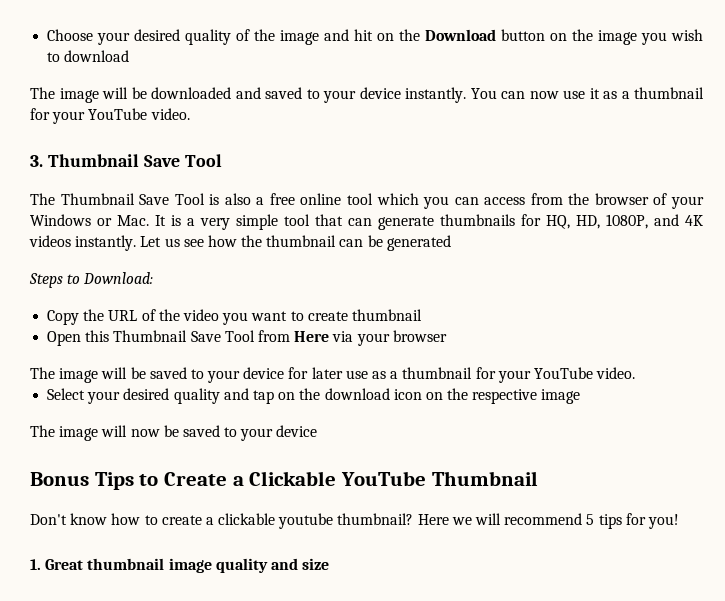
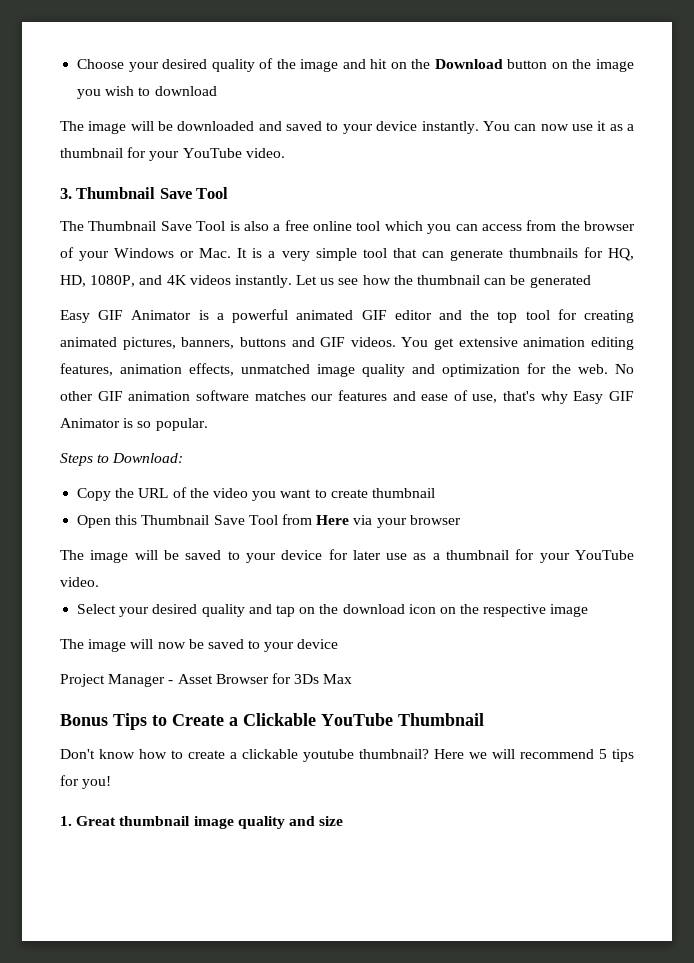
+ Easy GIF Animator is a powerful animated GIF editor and the top tool for creating animated pictures, banners, buttons and GIF videos. You get extensive animation editing features, animation effects, unmatched image quality and optimization for the web. No other GIF animation software matches our features and ease of use, that's why Easy GIF Animator is so popular.
+ Project Manager - Asset Browser for 3Ds Max

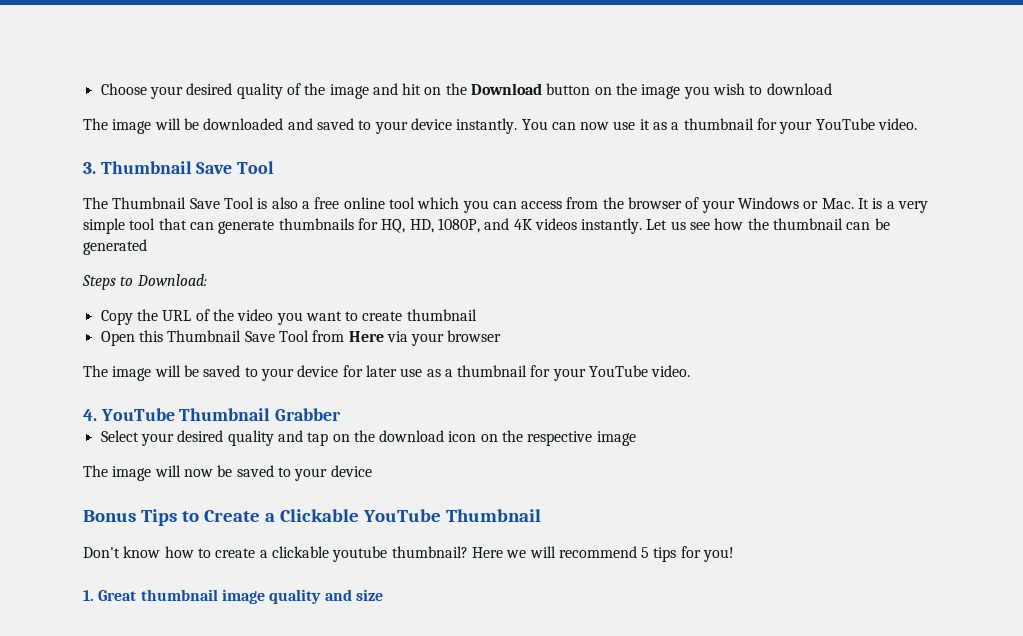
- Easy GIF Animator is a powerful animated GIF editor and the top tool for creating animated pictures, banners, buttons and GIF videos. You get extensive animation editing features, animation effects, unmatched image quality and optimization for the web. No other GIF animation software matches our features and ease of use, that's why Easy GIF Animator is so popular.
+ 4. YouTube Thumbnail Grabber
- Project Manager - Asset Browser for 3Ds Max

